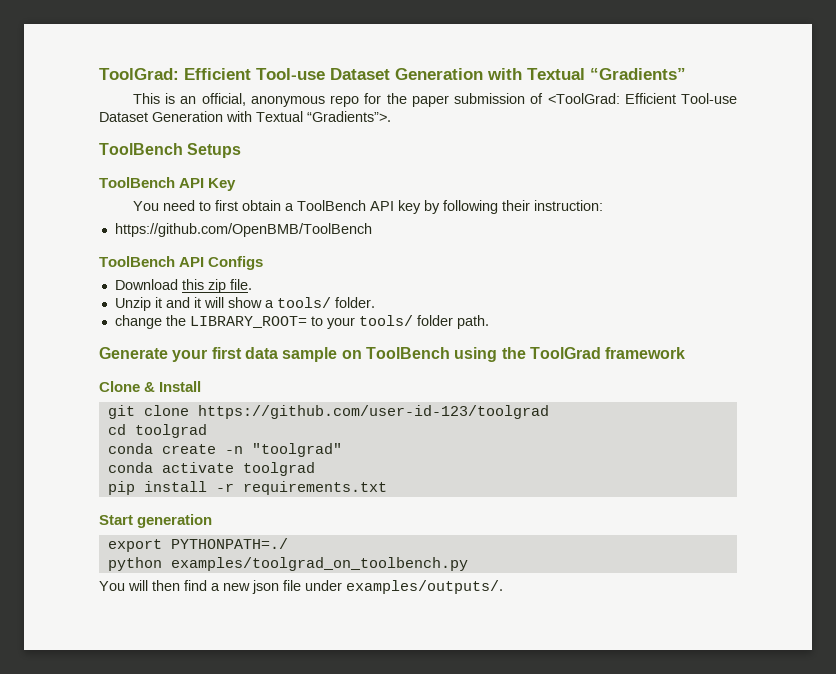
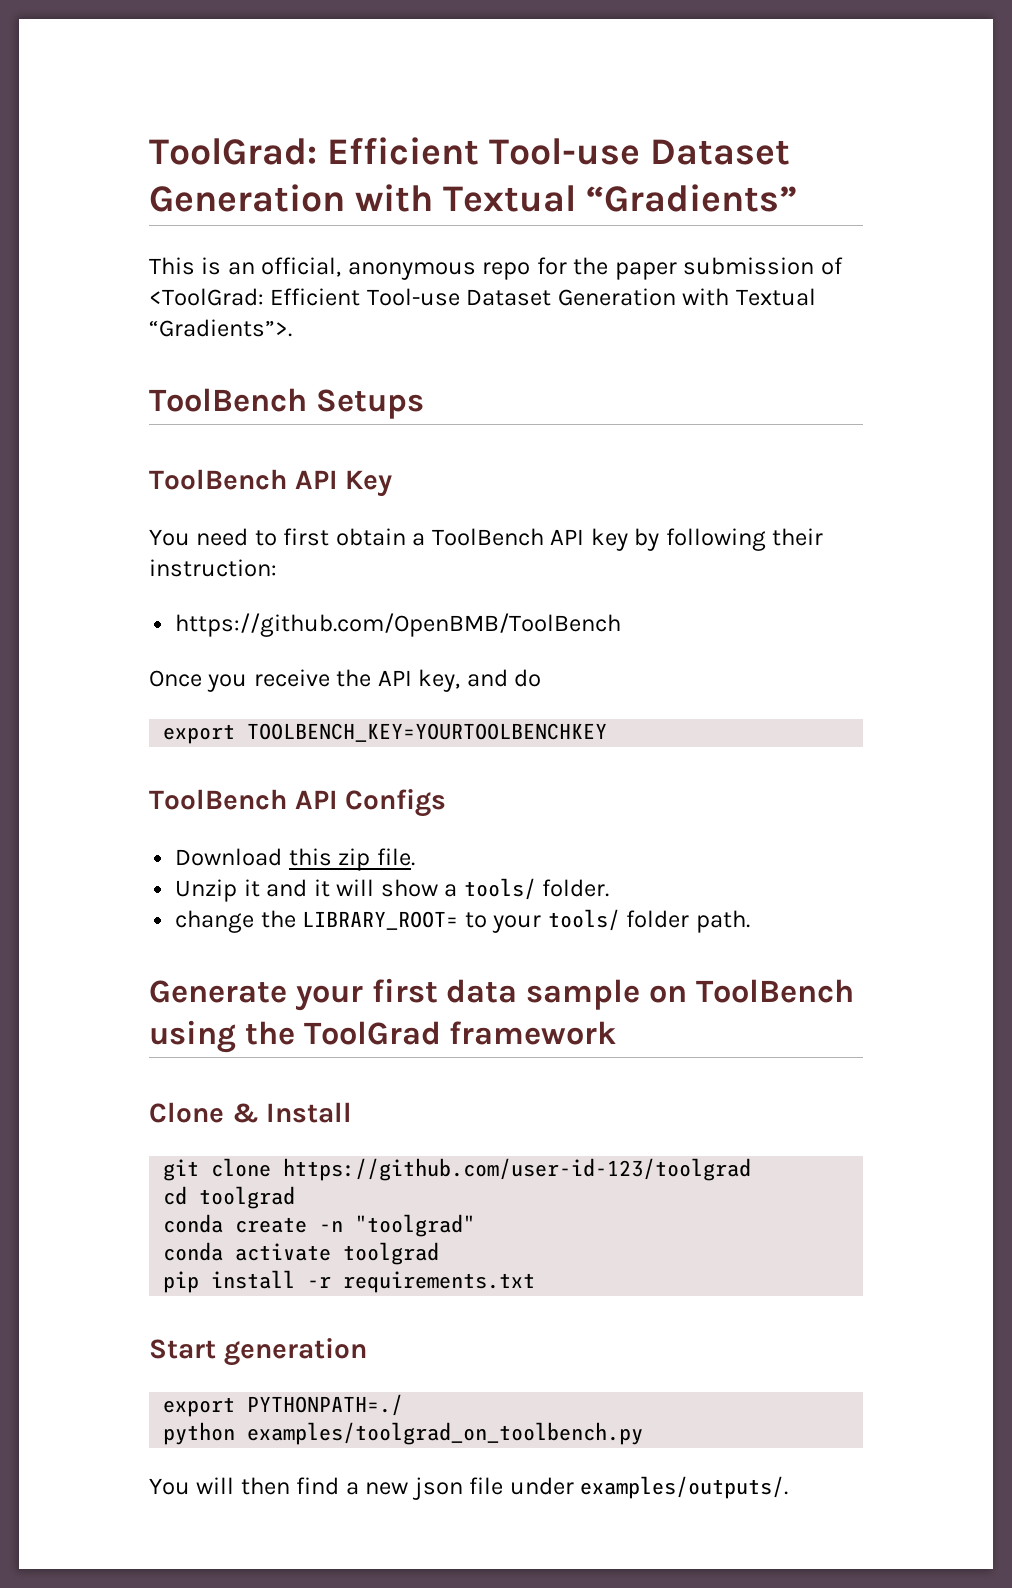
+ Once you receive the API key, and do
+ export TOOLBENCH_KEY=YOURTOOLBENCHKEY

